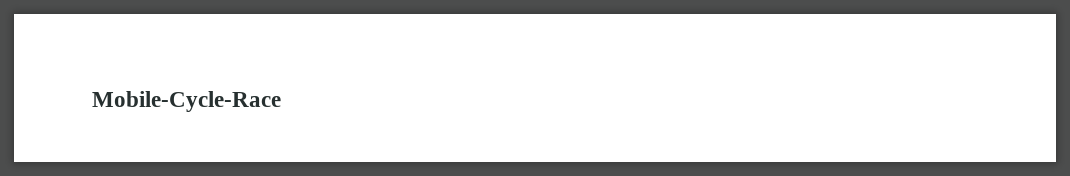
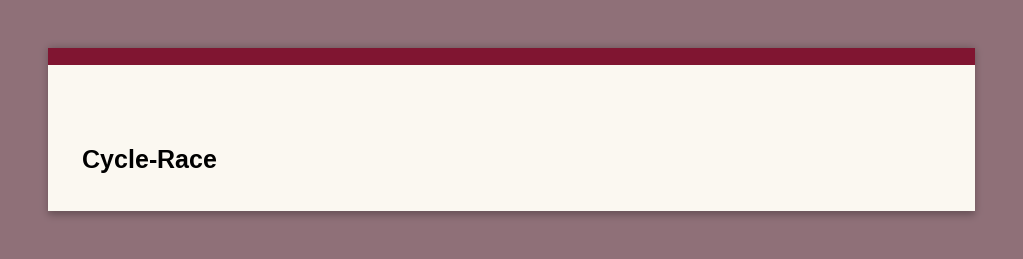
- Mobile-Cycle-Race
+ Cycle-Race

